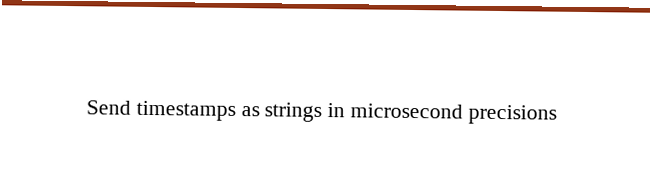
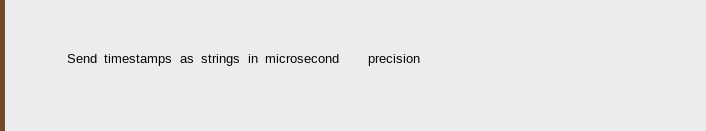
- Send timestamps as strings in microsecond precisions
+ Send timestamps as strings in microsecond precision

